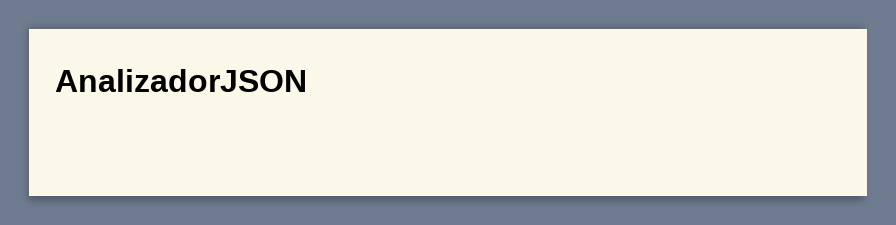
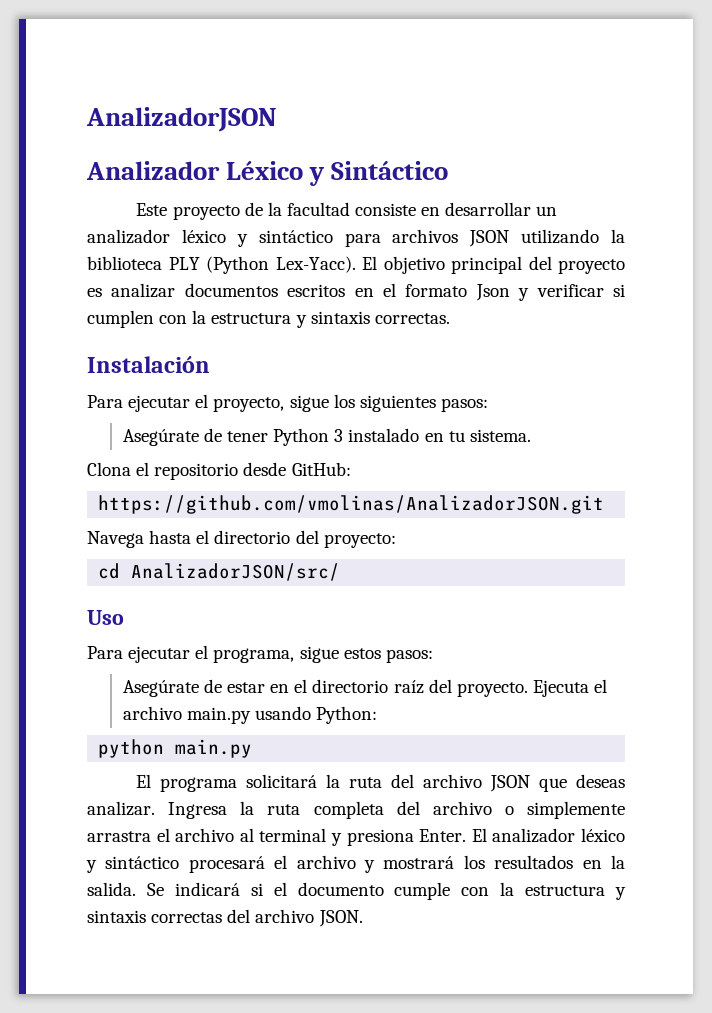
+ Analizador Léxico y Sintáctico
+ Este proyecto de la facultad consiste en desarrollar un analizador léxico y sintáctico para archivos JSON utilizando la biblioteca PLY (Python Lex-Yacc). El objetivo principal del proyecto es analizar documentos escritos en el formato Json y verificar si cumplen con la estructura y sintaxis correctas.
+ Instalación
+ Para ejecutar el proyecto, sigue los siguientes pasos:
+ Asegúrate de tener Python 3 instalado en tu sistema.
+ Clona el repositorio desde GitHub:
+ https://github.com/vmolinas/AnalizadorJSON.git
+ Navega hasta el directorio del proyecto:
+ cd AnalizadorJSON/src/
+ Uso
+ Para ejecutar el programa, sigue estos pasos:
+ Asegúrate de estar en el directorio raíz del proyecto. Ejecuta el archivo main.py usando Python:
+ python main.py
+ El programa solicitará la ruta del archivo JSON que deseas analizar. Ingresa la ruta completa del archivo o simplemente arrastra el archivo al terminal y presiona Enter. El analizador léxico y sintáctico procesará el archivo y mostrará los resultados en la salida. Se indicará si el documento cumple con la estructura y sintaxis correctas del archivo JSON.

